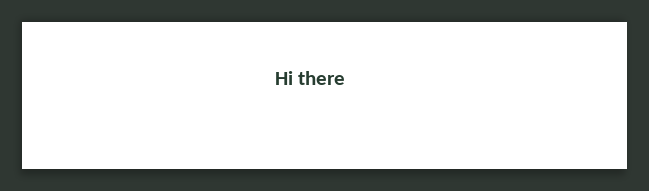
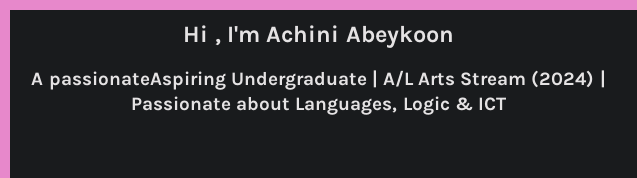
- Hi there
+ Hi , I'm Achini Abeykoon
+ A passionateAspiring Undergraduate | A/L Arts Stream (2024) | Passionate about Languages, Logic & ICT

